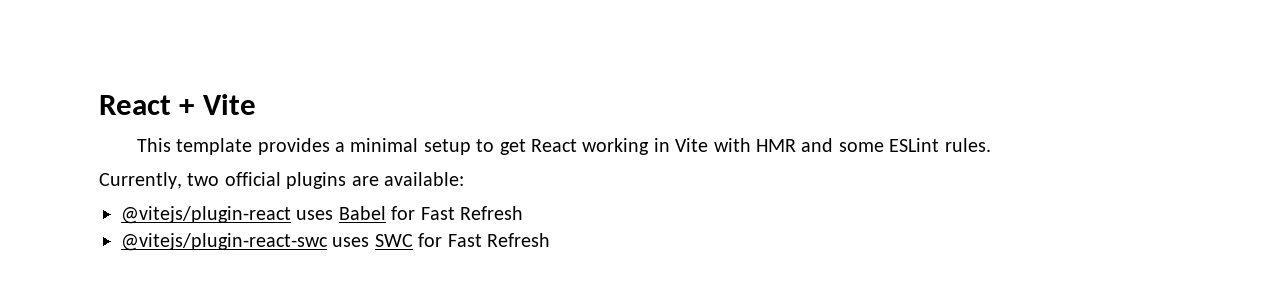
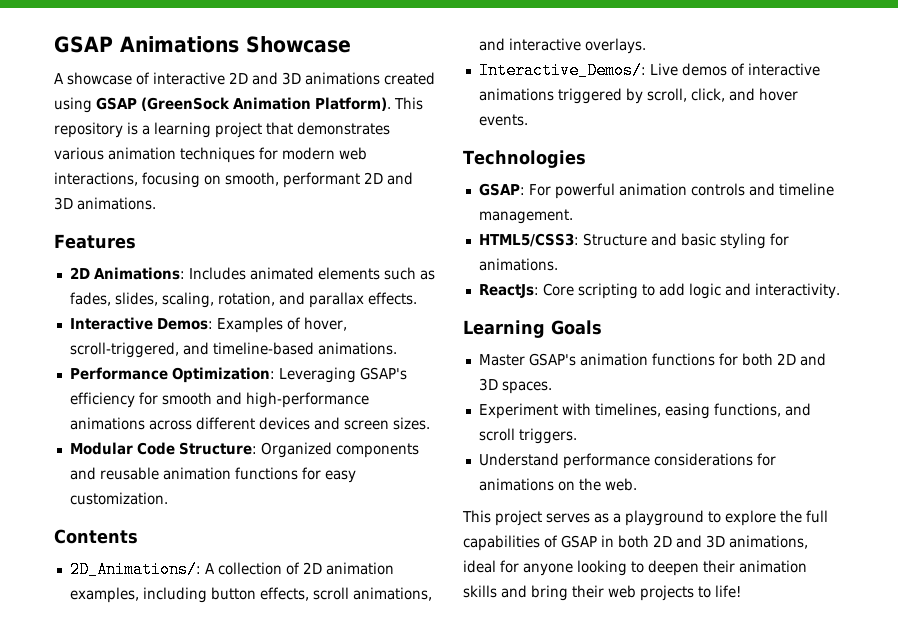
- React + Vite
- This template provides a minimal setup to get React working in Vite with HMR and some ESLint rules.
- Currently, two official plugins are available:
- @vitejs/plugin-react uses Babel for Fast Refresh
- @vitejs/plugin-react-swc uses SWC for Fast Refresh
+ GSAP Animations Showcase
+ A showcase of interactive 2D and 3D animations created using GSAP (GreenSock Animation Platform). This repository is a learning project that demonstrates various animation techniques for modern web interactions, focusing on smooth, performant 2D and 3D animations.
+ Features
+ 2D Animations: Includes animated elements such as fades, slides, scaling, rotation, and parallax effects.
+ Interactive Demos: Examples of hover, scroll-triggered, and timeline-based animations.
+ Performance Optimization: Leveraging GSAP's efficiency for smooth and high-performance animations across different devices and screen sizes.
+ Modular Code Structure: Organized components and reusable animation functions for easy customization.
+ Contents
+ 2D_Animations/: A collection of 2D animation examples, including button effects, scroll animations, and interactive overlays.
+ Interactive_Demos/: Live demos of interactive animations triggered by scroll, click, and hover events.
+ Technologies
+ GSAP: For powerful animation controls and timeline management.
+ HTML5/CSS3: Structure and basic styling for animations.
+ ReactJs: Core scripting to add logic and interactivity.
+ Learning Goals
+ Master GSAP's animation functions for both 2D and 3D spaces.
+ Experiment with timelines, easing functions, and scroll triggers.
+ Understand performance considerations for animations on the web.
+ This project serves as a playground to explore the full capabilities of GSAP in both 2D and 3D animations, ideal for anyone looking to deepen their animation skills and bring their web projects to life!

